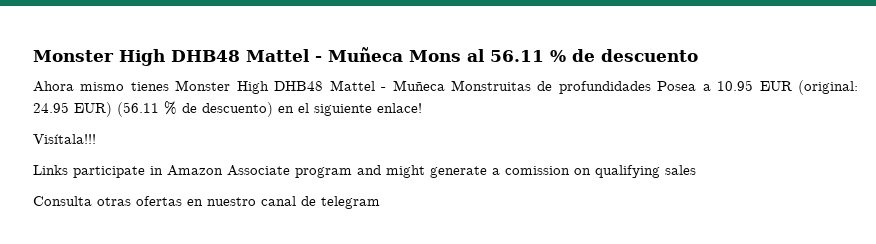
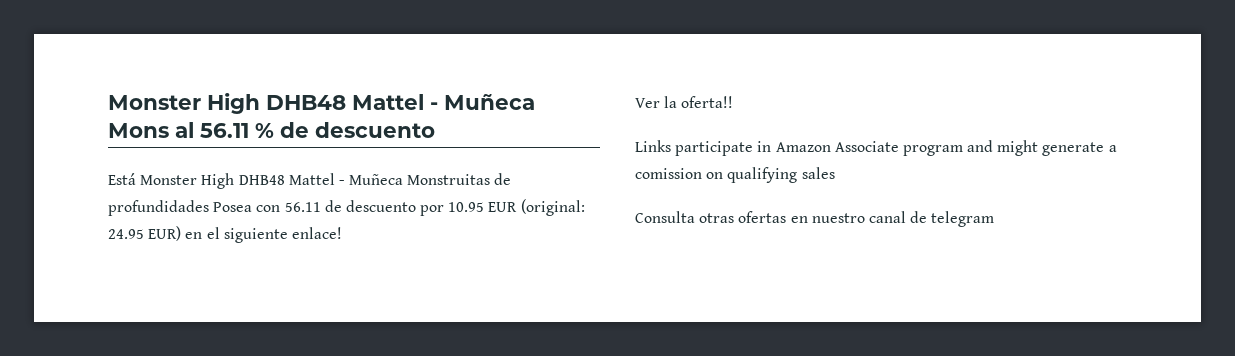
- Ahora mismo tienes Monster High DHB48 Mattel - Muñeca Monstruitas de profundidades Posea a 10.95 EUR (original: 24.95 EUR) (56.11 % de descuento) en el siguiente enlace!
+ Está Monster High DHB48 Mattel - Muñeca Monstruitas de profundidades Posea con 56.11 de descuento por 10.95 EUR (original: 24.95 EUR) en el siguiente enlace!
- Visítala!!!
+ Ver la oferta!!

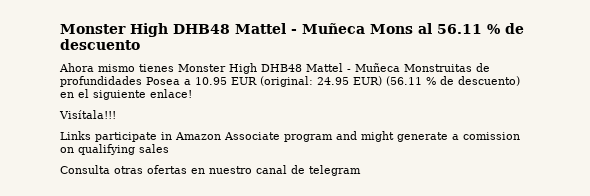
- Está Monster High DHB48 Mattel - Muñeca Monstruitas de profundidades Posea con 56.11 de descuento por 10.95 EUR (original: 24.95 EUR) en el siguiente enlace!
+ Ahora mismo tienes Monster High DHB48 Mattel - Muñeca Monstruitas de profundidades Posea a 10.95 EUR (original: 24.95 EUR) (56.11 % de descuento) en el siguiente enlace!
- Ver la oferta!!
+ Visítala!!!

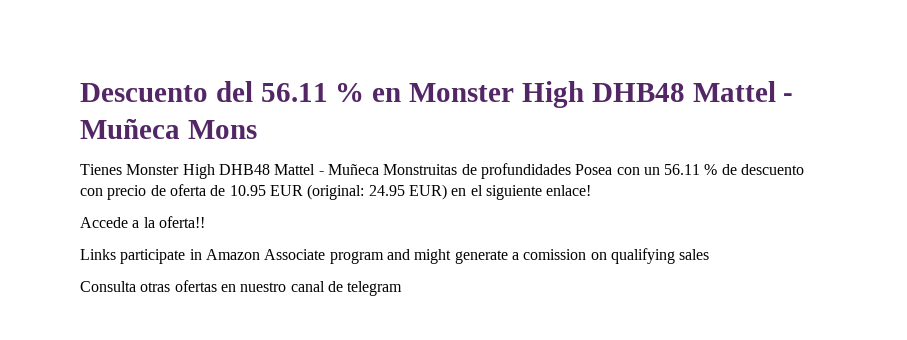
- Monster High DHB48 Mattel - Muñeca Mons al 56.11 % de descuento
- Ahora mismo tienes Monster High DHB48 Mattel - Muñeca Monstruitas de profundidades Posea a 10.95 EUR (original: 24.95 EUR) (56.11 % de descuento) en el siguiente enlace!
+ Descuento del 56.11 % en Monster High DHB48 Mattel - Muñeca Mons
+ Tienes Monster High DHB48 Mattel - Muñeca Monstruitas de profundidades Posea con un 56.11 % de descuento con precio de oferta de 10.95 EUR (original: 24.95 EUR) en el siguiente enlace!
- Visítala!!!
+ Accede a la oferta!!

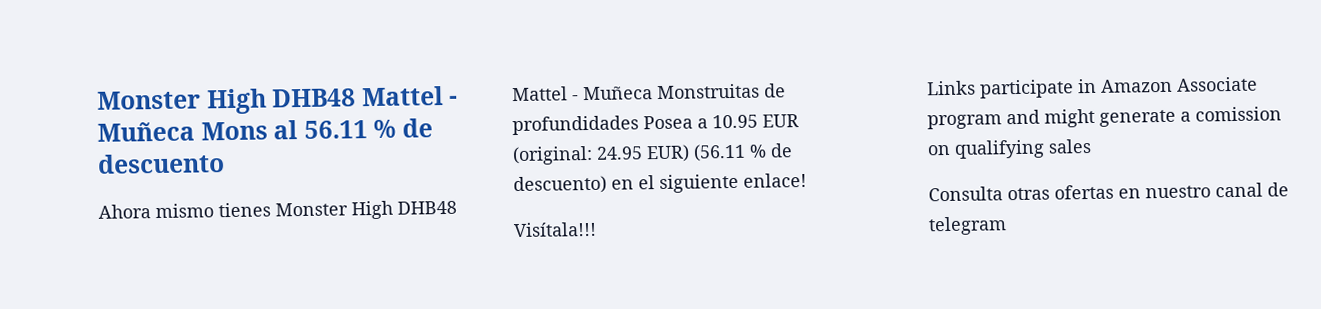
- Descuento del 56.11 % en Monster High DHB48 Mattel - Muñeca Mons
- Tienes Monster High DHB48 Mattel - Muñeca Monstruitas de profundidades Posea con un 56.11 % de descuento con precio de oferta de 10.95 EUR (original: 24.95 EUR) en el siguiente enlace!
+ Monster High DHB48 Mattel - Muñeca Mons al 56.11 % de descuento
+ Ahora mismo tienes Monster High DHB48 Mattel - Muñeca Monstruitas de profundidades Posea a 10.95 EUR (original: 24.95 EUR) (56.11 % de descuento) en el siguiente enlace!
- Accede a la oferta!!
+ Visítala!!!

